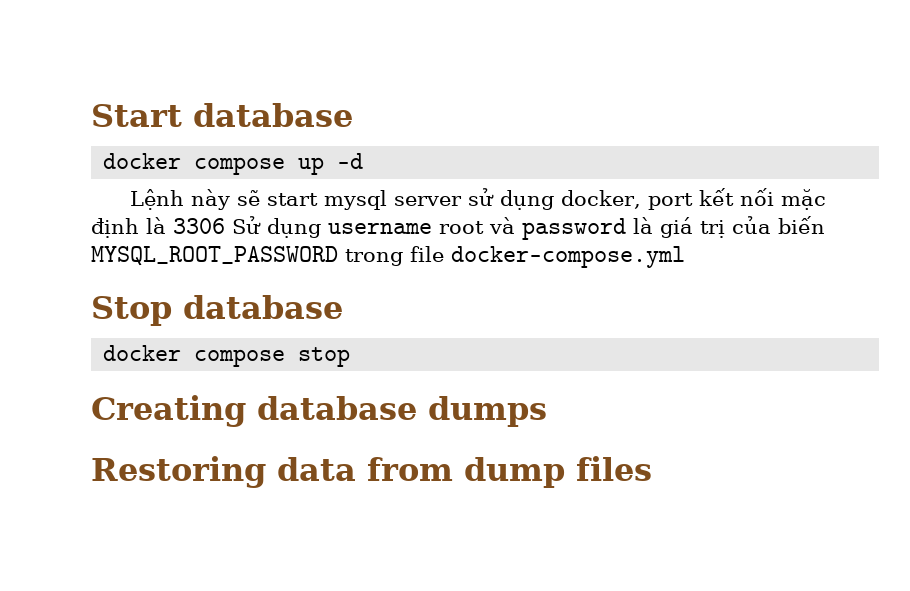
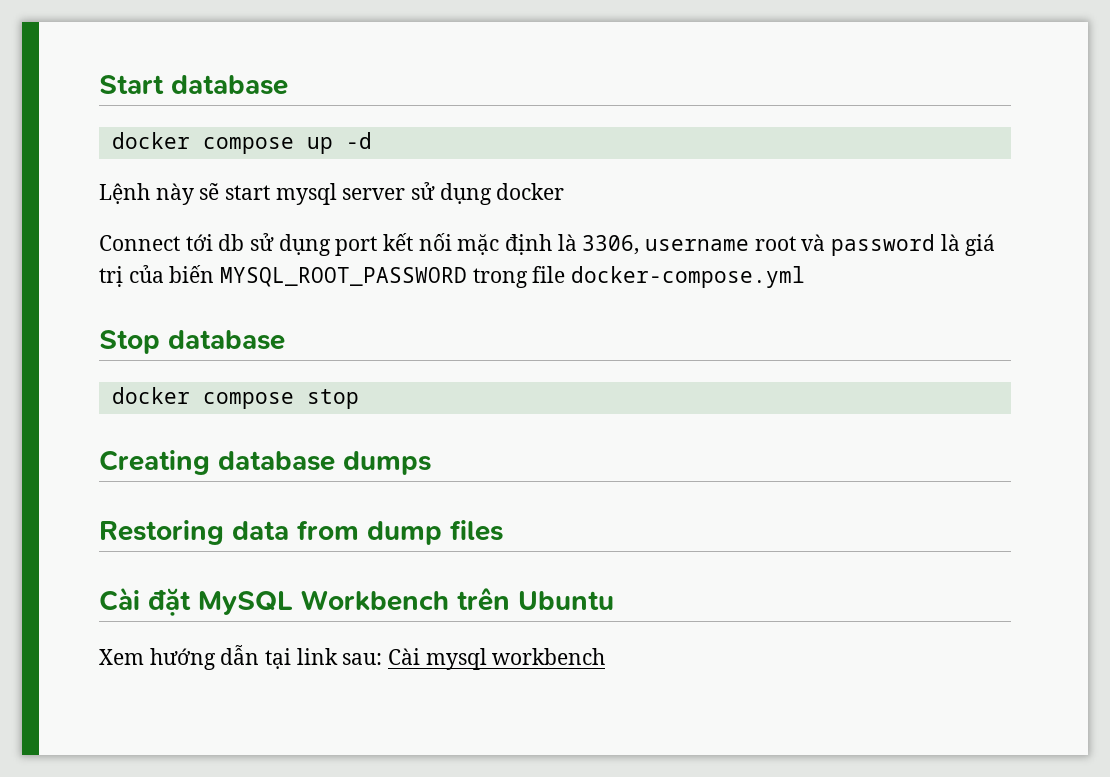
- Lệnh này sẽ start mysql server sử dụng docker, port kết nối mặc định là 3306 Sử dụng username root và password là giá trị của biến MYSQL_ROOT_PASSWORD trong file docker-compose.yml
+ Lệnh này sẽ start mysql server sử dụng docker
+ Connect tới db sử dụng port kết nối mặc định là 3306, username root và password là giá trị của biến MYSQL_ROOT_PASSWORD trong file docker-compose.yml
+ Cài đặt MySQL Workbench trên Ubuntu
+ Xem hướng dẫn tại link sau: Cài mysql workbench

